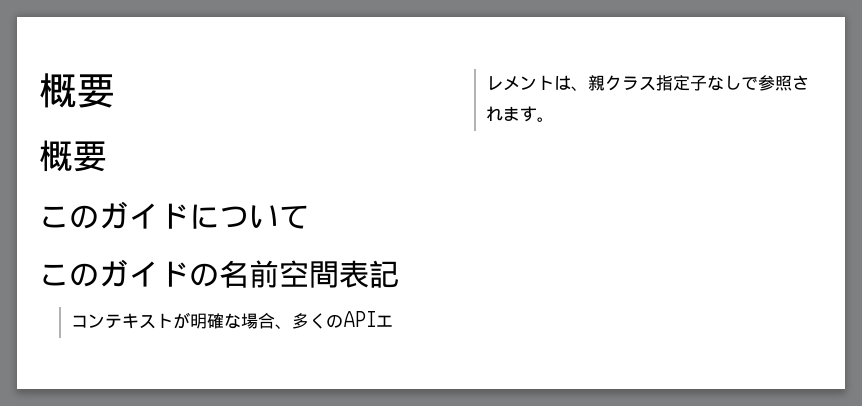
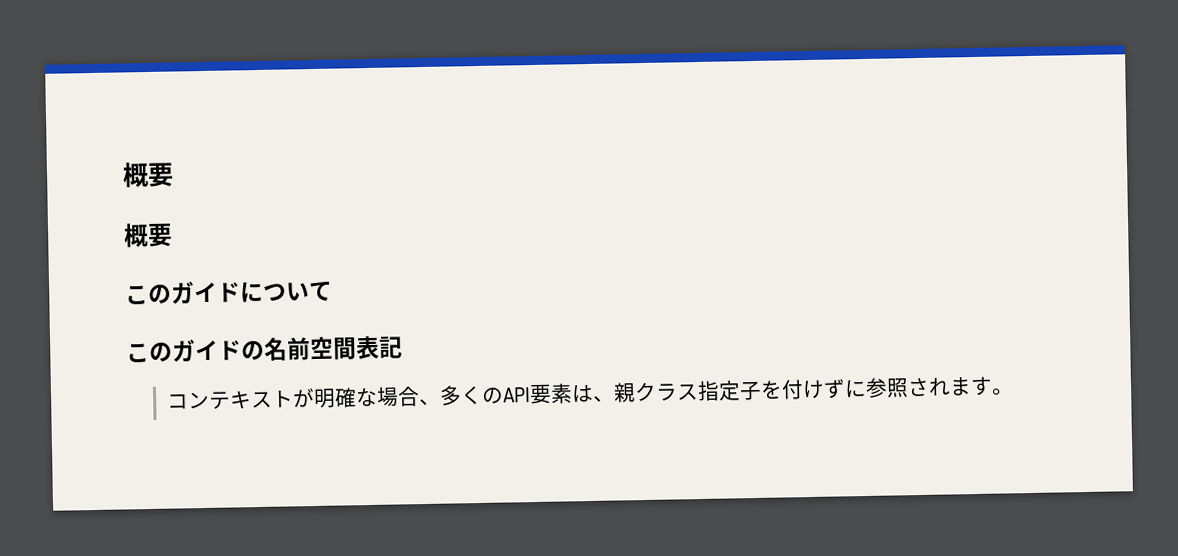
- コンテキストが明確な場合、多くのAPIエレメントは、親クラス指定子なしで参照されます。
+ コンテキストが明確な場合、多くのAPI要素は、親クラス指定子を付けずに参照されます。

